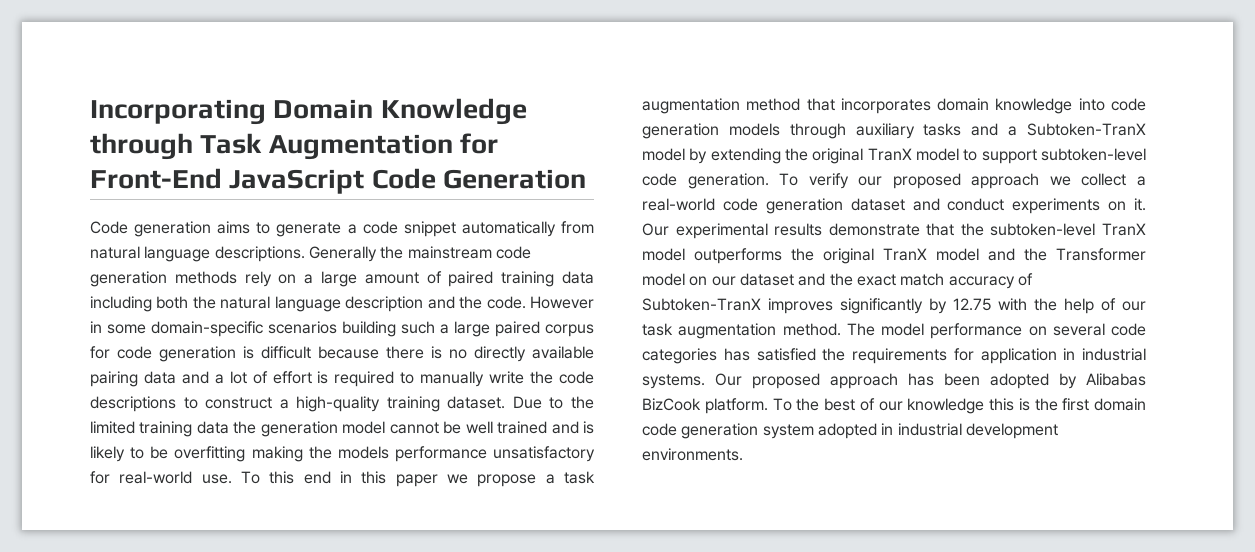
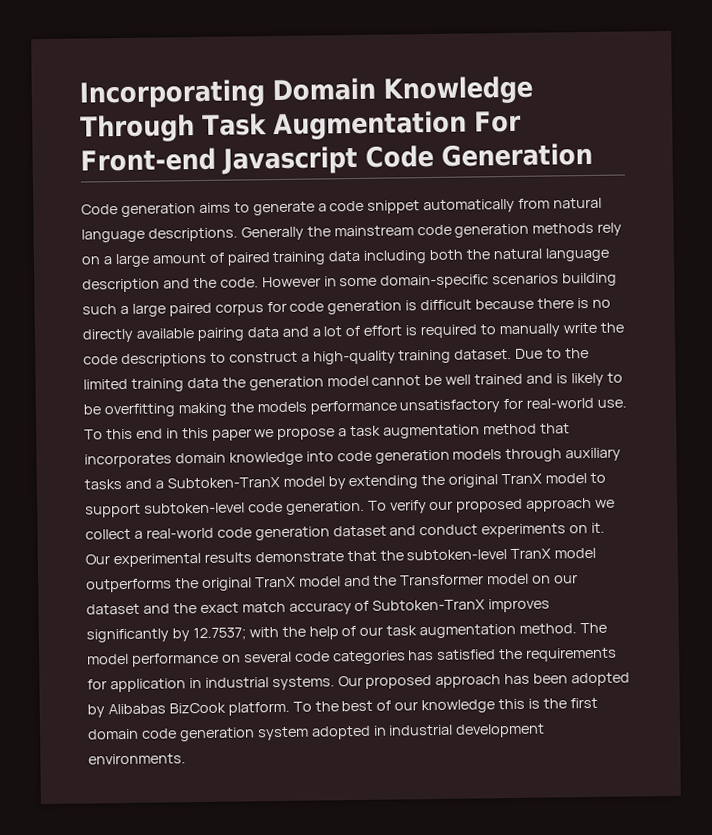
- Incorporating Domain Knowledge through Task Augmentation for Front-End JavaScript Code Generation
+ Incorporating Domain Knowledge Through Task Augmentation For Front-end Javascript Code Generation
- Our experimental results demonstrate that the subtoken-level TranX model outperforms the original TranX model and the Transformer model on our dataset and the exact match accuracy of Subtoken-TranX improves significantly by 12.75 with the help of our task augmentation method.
+ Our experimental results demonstrate that the subtoken-level TranX model outperforms the original TranX model and the Transformer model on our dataset and the exact match accuracy of Subtoken-TranX improves significantly by 12.7537; with the help of our task augmentation method.

